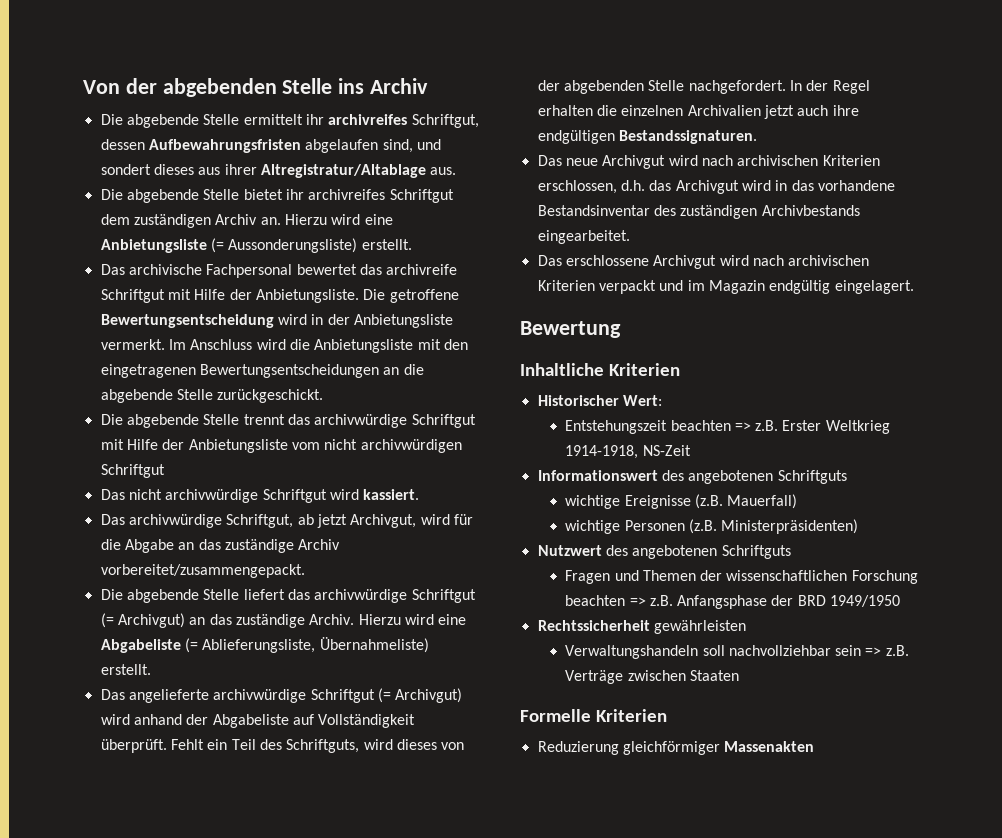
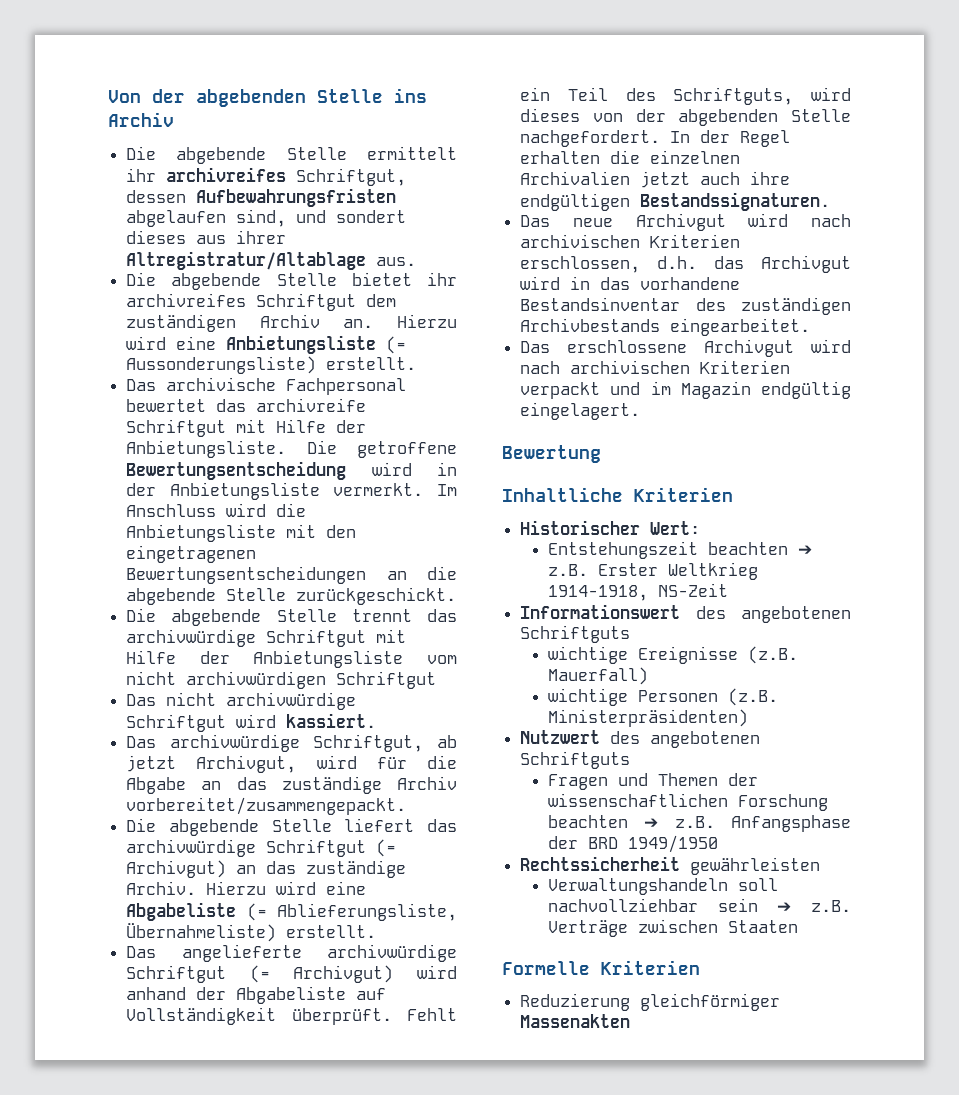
- Entstehungszeit beachten => z.B. Erster Weltkrieg 1914-1918, NS-Zeit
+ Entstehungszeit beachten ➔ z.B. Erster Weltkrieg 1914-1918, NS-Zeit
- Fragen und Themen der wissenschaftlichen Forschung beachten => z.B. Anfangsphase der BRD 1949/1950
+ Fragen und Themen der wissenschaftlichen Forschung beachten ➔ z.B. Anfangsphase der BRD 1949/1950
- Verwaltungshandeln soll nachvollziehbar sein => z.B. Verträge zwischen Staaten
+ Verwaltungshandeln soll nachvollziehbar sein ➔ z.B. Verträge zwischen Staaten

